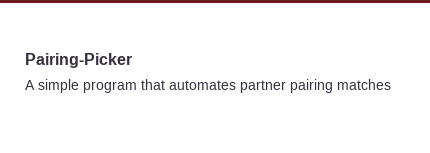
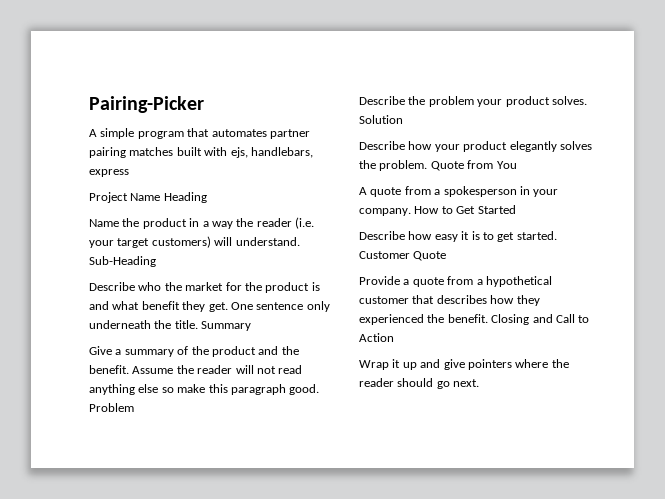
- A simple program that automates partner pairing matches
+ A simple program that automates partner pairing matches built with ejs, handlebars, express
+ Project Name Heading
+ Name the product in a way the reader (i.e. your target customers) will understand. Sub-Heading
+ Describe who the market for the product is and what benefit they get. One sentence only underneath the title. Summary
+ Give a summary of the product and the benefit. Assume the reader will not read anything else so make this paragraph good. Problem
+ Describe the problem your product solves. Solution
+ Describe how your product elegantly solves the problem. Quote from You
+ A quote from a spokesperson in your company. How to Get Started
+ Describe how easy it is to get started. Customer Quote
+ Provide a quote from a hypothetical customer that describes how they experienced the benefit. Closing and Call to Action
+ Wrap it up and give pointers where the reader should go next.

